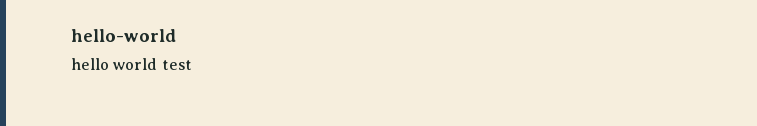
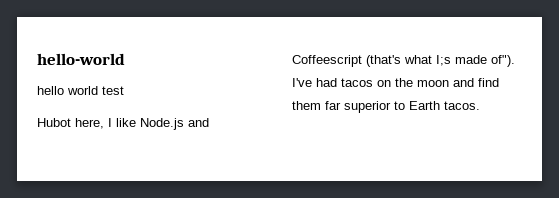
+ Hubot here, I like Node.js and Coffeescript (that's what I;s made of"). I've had tacos on the moon and find them far superior to Earth tacos.

